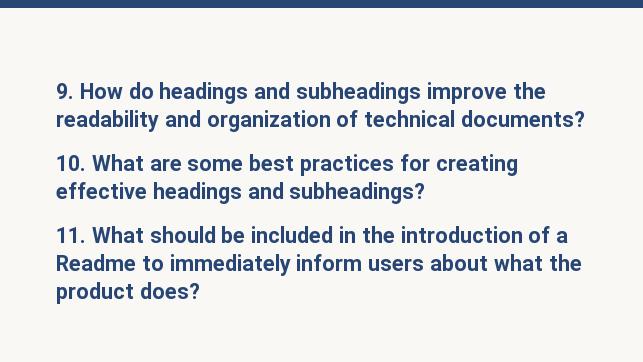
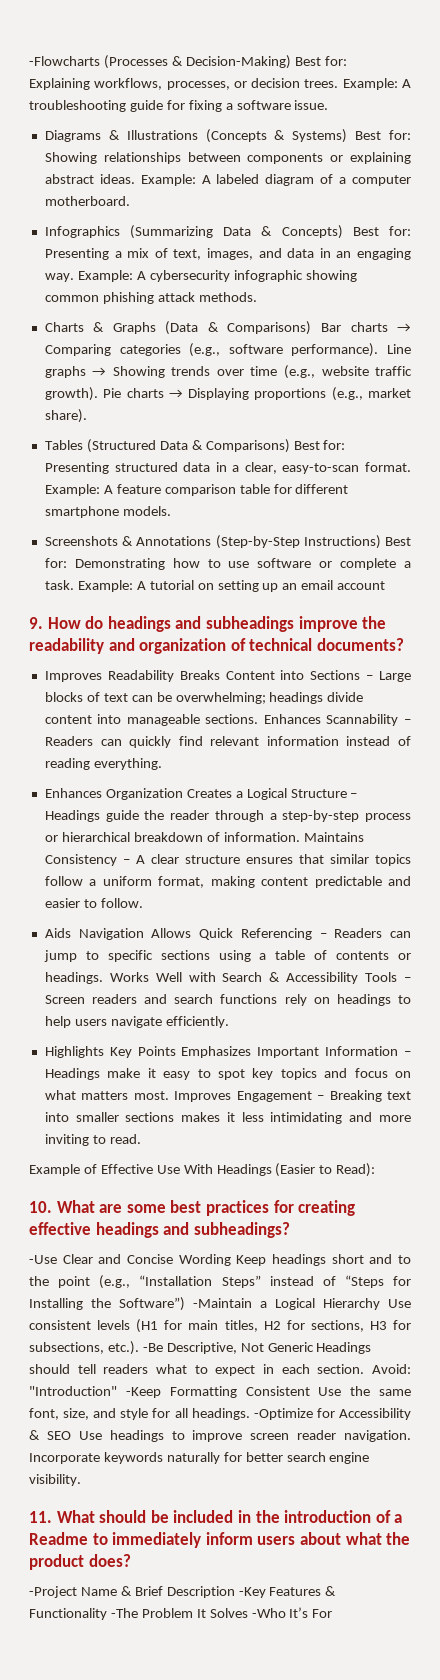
+ -Flowcharts (Processes & Decision-Making) Best for: Explaining workflows, processes, or decision trees. Example: A troubleshooting guide for fixing a software issue.
+ Diagrams & Illustrations (Concepts & Systems) Best for: Showing relationships between components or explaining abstract ideas. Example: A labeled diagram of a computer motherboard.
+ Infographics (Summarizing Data & Concepts) Best for: Presenting a mix of text, images, and data in an engaging way. Example: A cybersecurity infographic showing common phishing attack methods.
+ Charts & Graphs (Data & Comparisons) Bar charts → Comparing categories (e.g., software performance). Line graphs → Showing trends over time (e.g., website traffic growth). Pie charts → Displaying proportions (e.g., market share).
+ Tables (Structured Data & Comparisons) Best for: Presenting structured data in a clear, easy-to-scan format. Example: A feature comparison table for different smartphone models.
+ Screenshots & Annotations (Step-by-Step Instructions) Best for: Demonstrating how to use software or complete a task. Example: A tutorial on setting up an email account
+ Improves Readability Breaks Content into Sections – Large blocks of text can be overwhelming; headings divide content into manageable sections. Enhances Scannability – Readers can quickly find relevant information instead of reading everything.
+ Enhances Organization Creates a Logical Structure – Headings guide the reader through a step-by-step process or hierarchical breakdown of information. Maintains Consistency – A clear structure ensures that similar topics follow a uniform format, making content predictable and easier to follow.
+ Aids Navigation Allows Quick Referencing – Readers can jump to specific sections using a table of contents or headings. Works Well with Search & Accessibility Tools – Screen readers and search functions rely on headings to help users navigate efficiently.
+ Highlights Key Points Emphasizes Important Information – Headings make it easy to spot key topics and focus on what matters most. Improves Engagement – Breaking text into smaller sections makes it less intimidating and more inviting to read.
+ Example of Effective Use With Headings (Easier to Read):
+ -Use Clear and Concise Wording Keep headings short and to the point (e.g., “Installation Steps” instead of “Steps for Installing the Software”) -Maintain a Logical Hierarchy Use consistent levels (H1 for main titles, H2 for sections, H3 for subsections, etc.). -Be Descriptive, Not Generic Headings should tell readers what to expect in each section. Avoid: "Introduction" -Keep Formatting Consistent Use the same font, size, and style for all headings. -Optimize for Accessibility & SEO Use headings to improve screen reader navigation. Incorporate keywords naturally for better search engine visibility.
+ -Project Name & Brief Description -Key Features & Functionality -The Problem It Solves -Who It’s For

